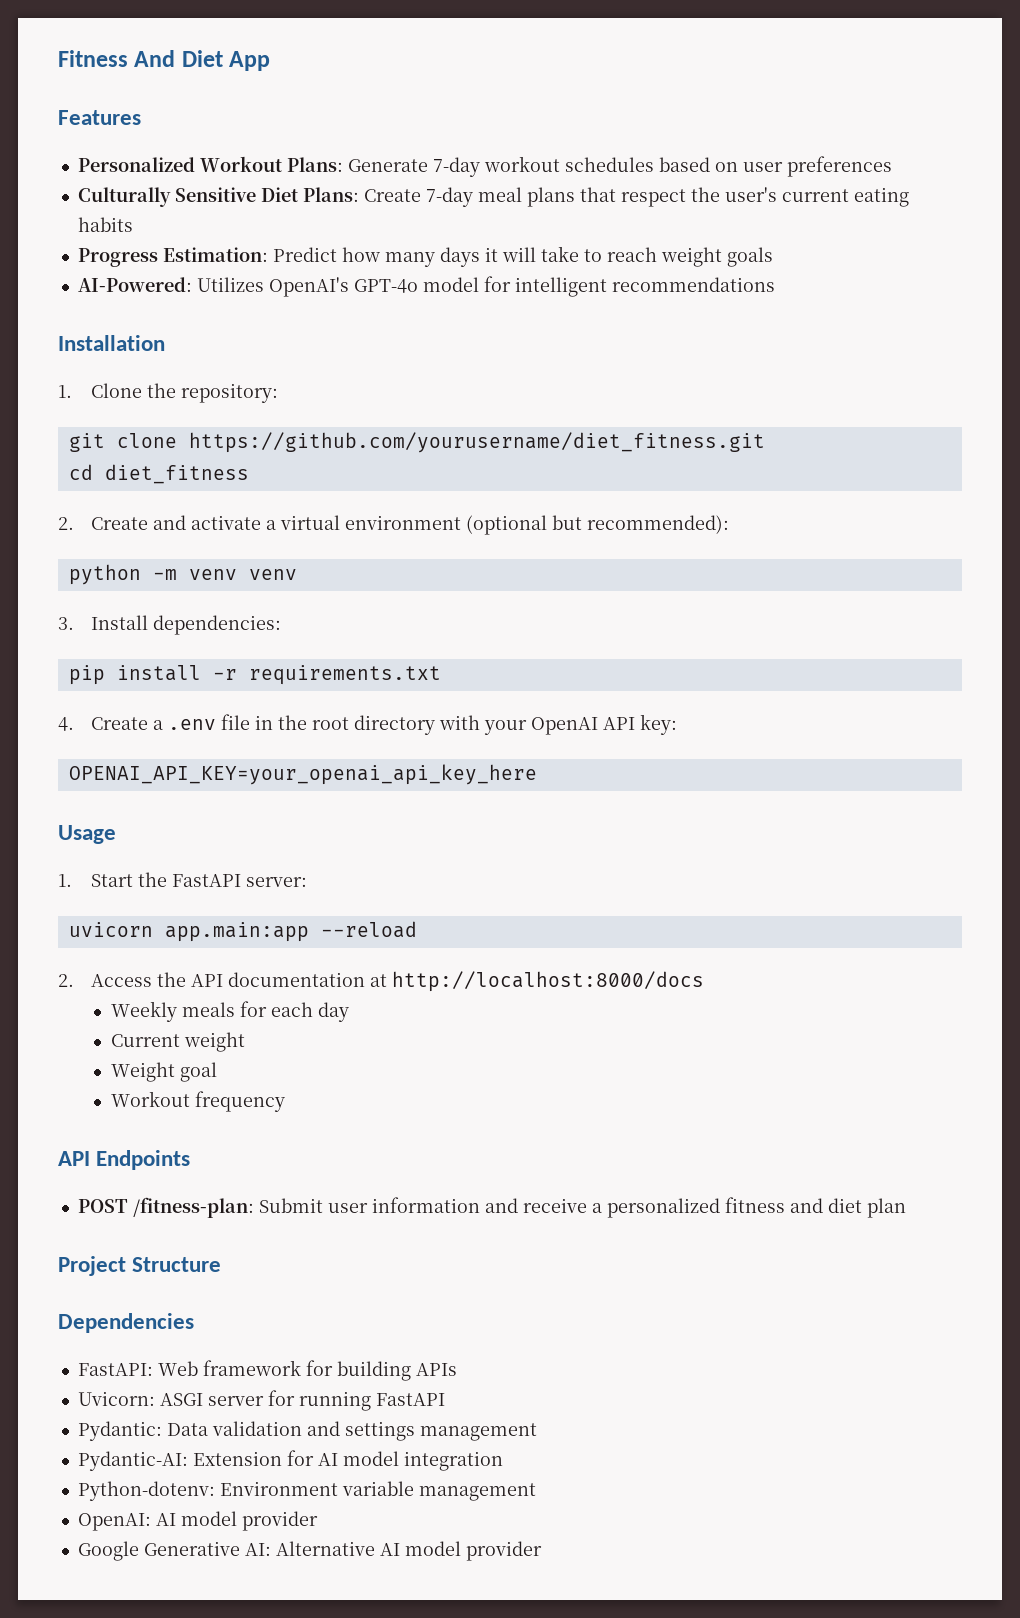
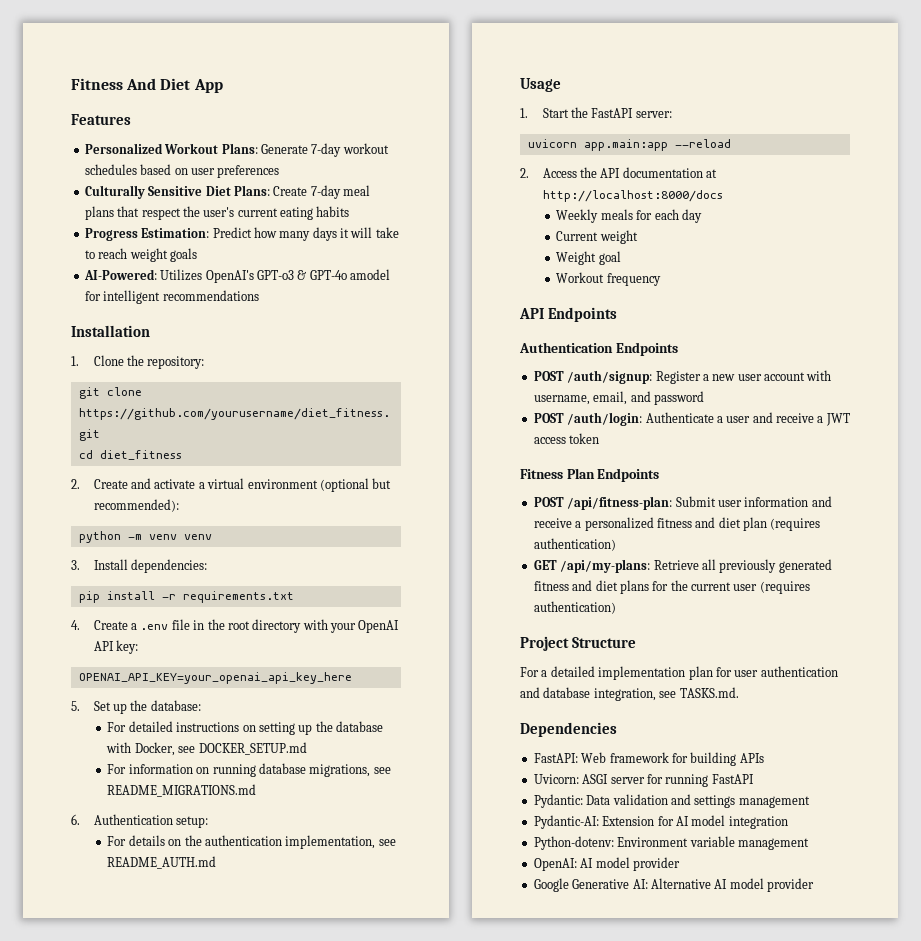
- AI-Powered: Utilizes OpenAI's GPT-4o model for intelligent recommendations
+ AI-Powered: Utilizes OpenAI's GPT-o3 & GPT-4o amodel for intelligent recommendations
+ 5. Set up the database:
+ For detailed instructions on setting up the database with Docker, see DOCKER_SETUP.md
+ For information on running database migrations, see README_MIGRATIONS.md
+ 6. Authentication setup:
+ For details on the authentication implementation, see README_AUTH.md
- POST /fitness-plan: Submit user information and receive a personalized fitness and diet plan
+ Authentication Endpoints
+ POST /auth/signup: Register a new user account with username, email, and password
+ POST /auth/login: Authenticate a user and receive a JWT access token
+ Fitness Plan Endpoints
+ POST /api/fitness-plan: Submit user information and receive a personalized fitness and diet plan (requires authentication)
+ GET /api/my-plans: Retrieve all previously generated fitness and diet plans for the current user (requires authentication)
  Project Structure
+ For a detailed implementation plan for user authentication and database integration, see TASKS.md.

